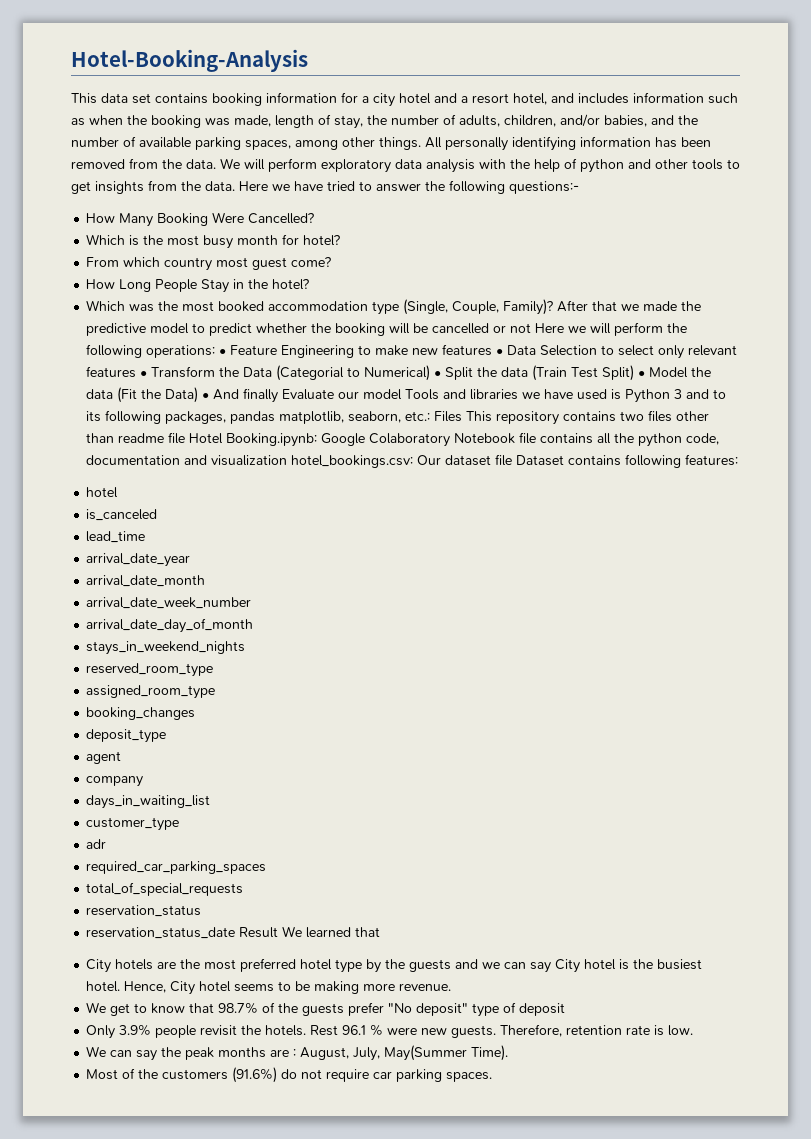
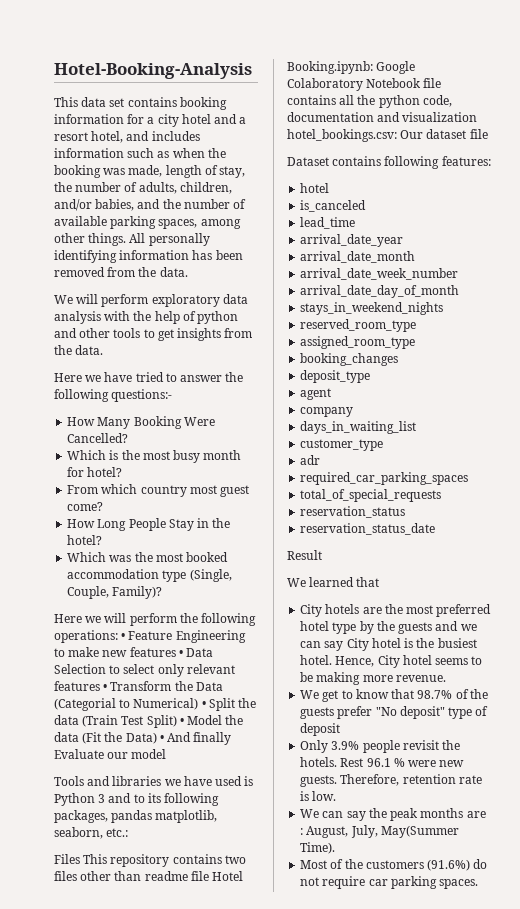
- All personally identifying information has been removed from the data. We will perform exploratory data analysis with the help of python and other tools to get insights from the data. Here we have tried to answer the following questions:-
+ All personally identifying information has been removed from the data.
+ We will perform exploratory data analysis with the help of python and other tools to get insights from the data.
+ Here we have tried to answer the following questions:-
- Which was the most booked accommodation type (Single, Couple, Family)? After that we made the predictive model to predict whether the booking will be cancelled or not Here we will perform the following operations:
+ Which was the most booked accommodation type (Single, Couple, Family)?
+ Here we will perform the following operations:
- • Feature Engineering to make new features • Data Selection to select only relevant features • Transform the Data (Categorial to Numerical) • Split the data (Train Test Split) • Model the data (Fit the Data) • And finally Evaluate our model Tools and libraries we have used is Python 3 and to its following packages, pandas matplotlib, seaborn, etc.: Files This repository contains two files other than readme file Hotel Booking.ipynb:
+ • Feature Engineering to make new features • Data Selection to select only relevant features • Transform the Data (Categorial to Numerical) • Split the data (Train Test Split) • Model the data (Fit the Data) • And finally Evaluate our model
+ Tools and libraries we have used is Python 3 and to its following packages, pandas matplotlib, seaborn, etc.:
+ Files This repository contains two files other than readme file Hotel Booking.ipynb:
- Our dataset file Dataset contains following features:
+ Our dataset file
+ Dataset contains following features:
- reservation_status_date Result We learned that
+ reservation_status_date
+ Result
+ We learned that

